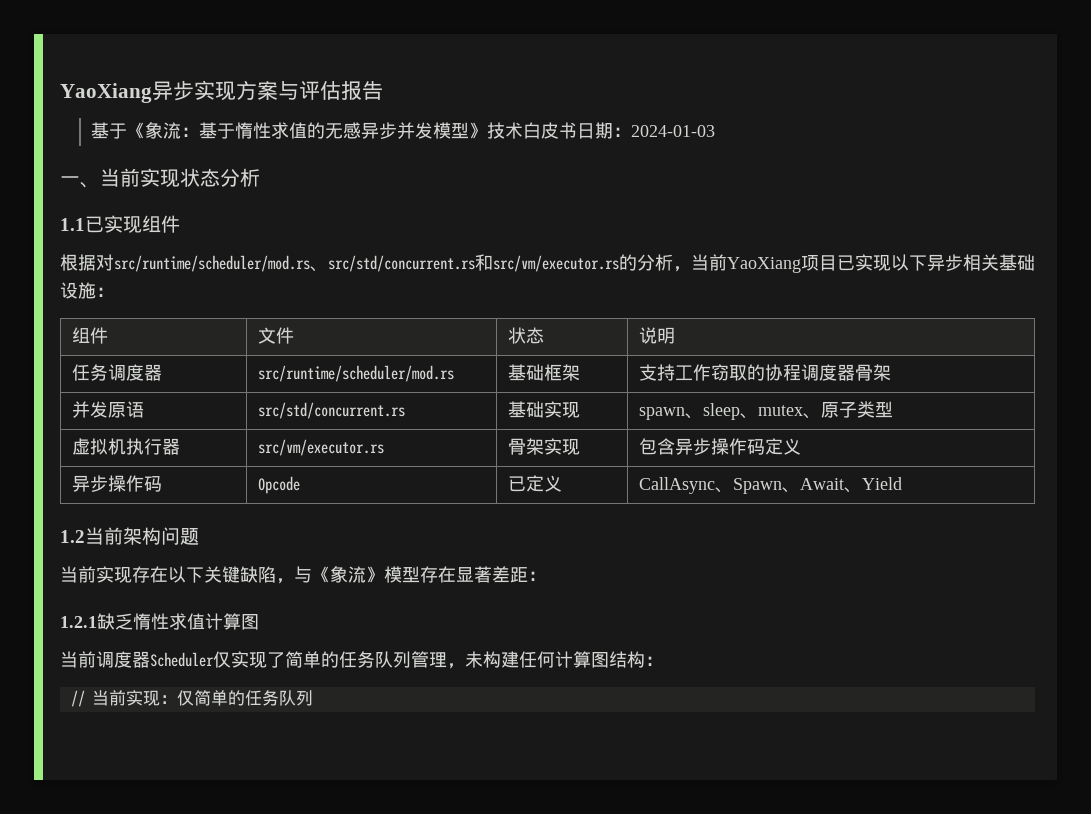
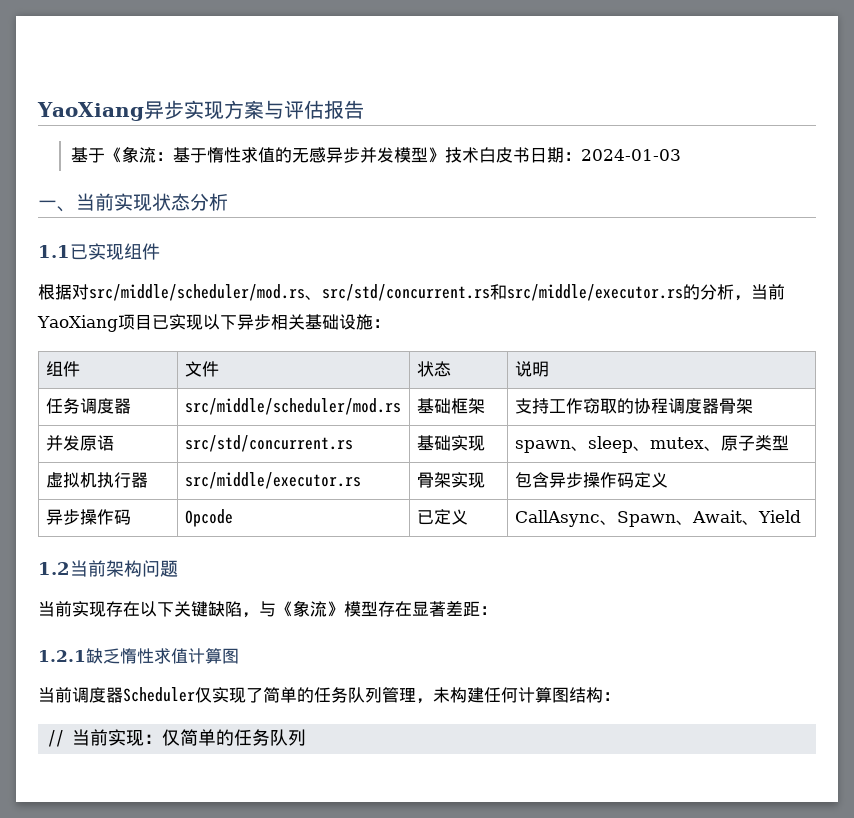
- 根据对src/runtime/scheduler/mod.rs、src/std/concurrent.rs和src/vm/executor.rs的分析，当前YaoXiang项目已实现以下异步相关基础设施：
+ 根据对src/middle/scheduler/mod.rs、src/std/concurrent.rs和src/middle/executor.rs的分析，当前YaoXiang项目已实现以下异步相关基础设施：
- 任务调度器 | src/runtime/scheduler/mod.rs | 基础框架 | 支持工作窃取的协程调度器骨架
+ 任务调度器 | src/middle/scheduler/mod.rs | 基础框架 | 支持工作窃取的协程调度器骨架
- 虚拟机执行器 | src/vm/executor.rs | 骨架实现 | 包含异步操作码定义
+ 虚拟机执行器 | src/middle/executor.rs | 骨架实现 | 包含异步操作码定义

